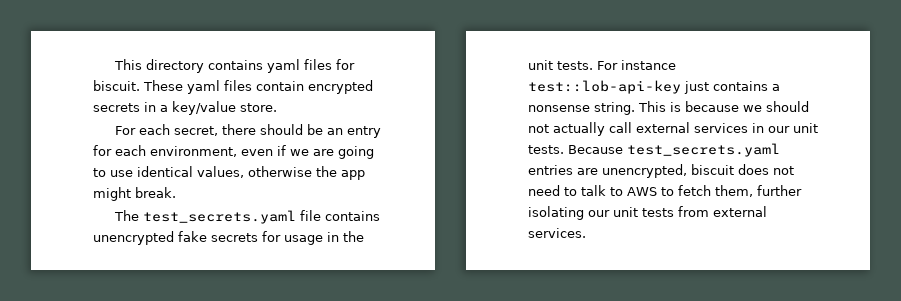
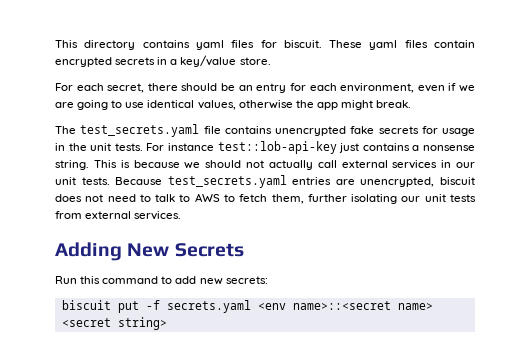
+ Adding New Secrets
+ Run this command to add new secrets:
+ biscuit put -f secrets.yaml <env name>::<secret name> <secret string>

